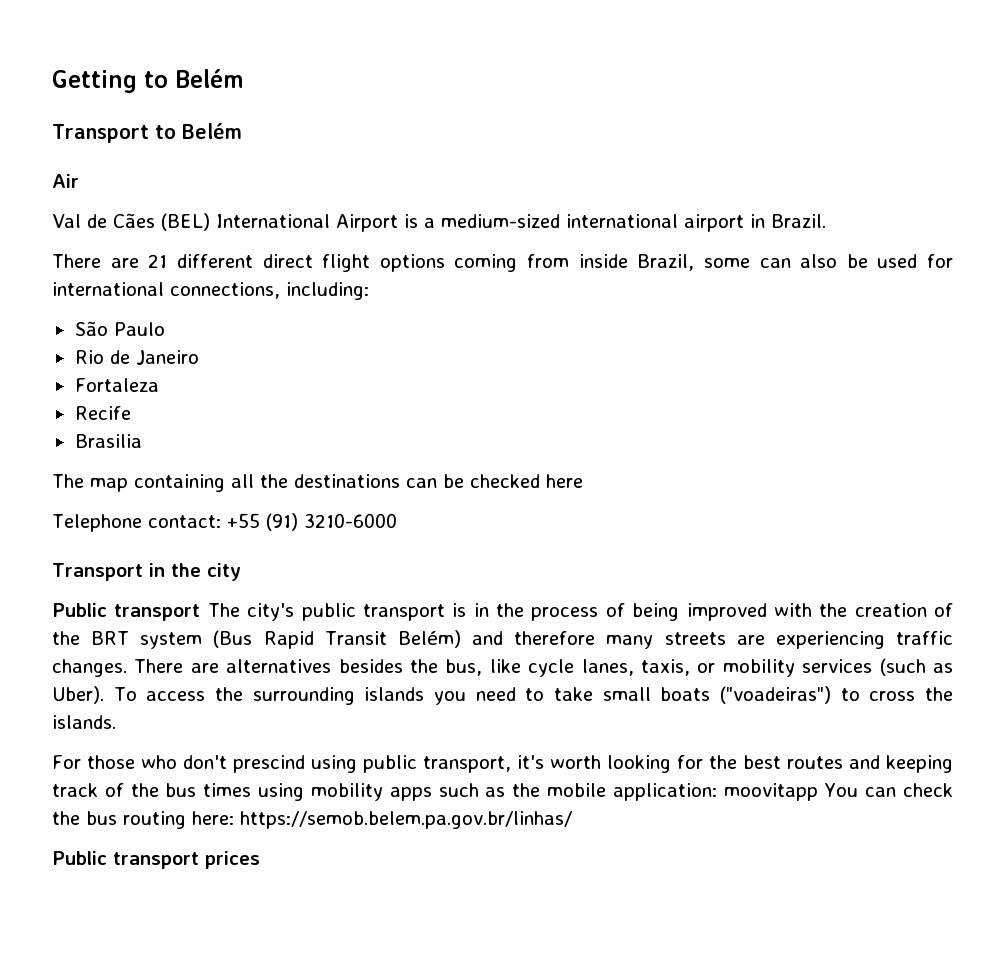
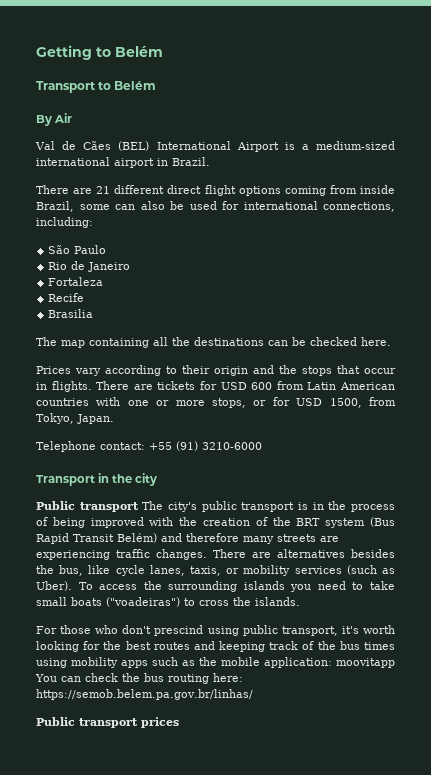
- Air
+ By Air
- The map containing all the destinations can be checked here
+ The map containing all the destinations can be checked here.
+ Prices vary according to their origin and the stops that occur in flights. There are tickets for USD 600 from Latin American countries with one or more stops, or for USD 1500, from Tokyo, Japan.

